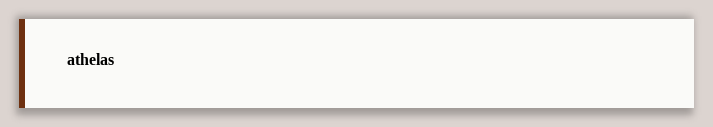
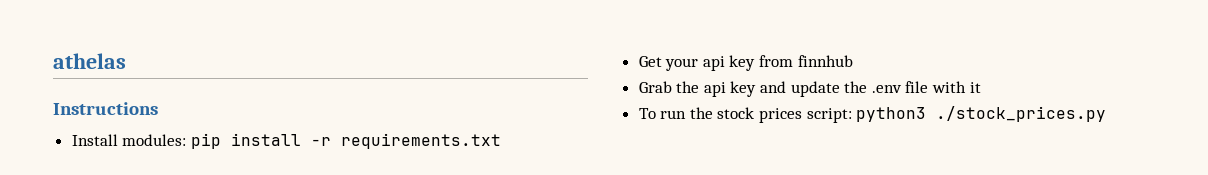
+ Instructions
+ Install modules: pip install -r requirements.txt
+ Get your api key from finnhub
+ Grab the api key and update the .env file with it
+ To run the stock prices script: python3 ./stock_prices.py

